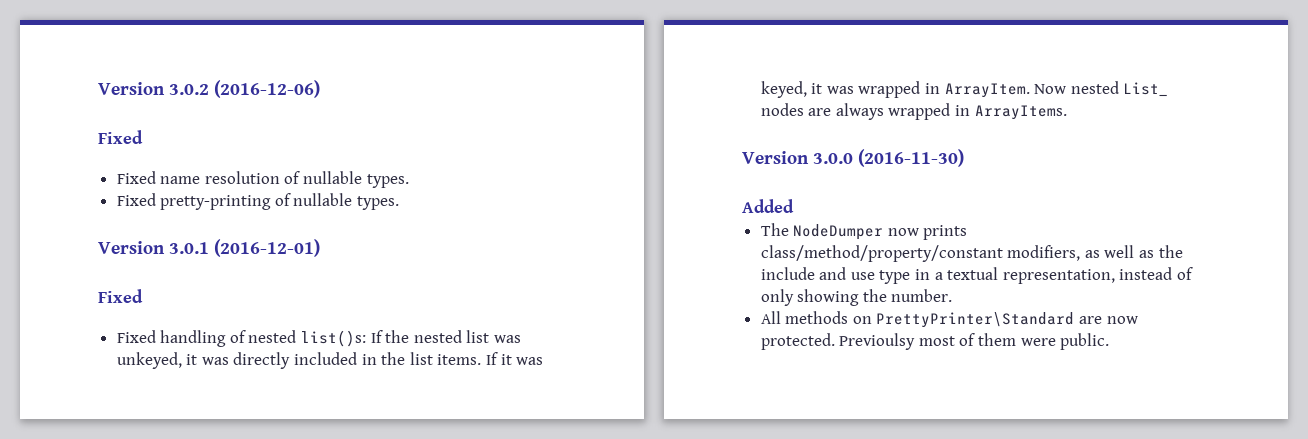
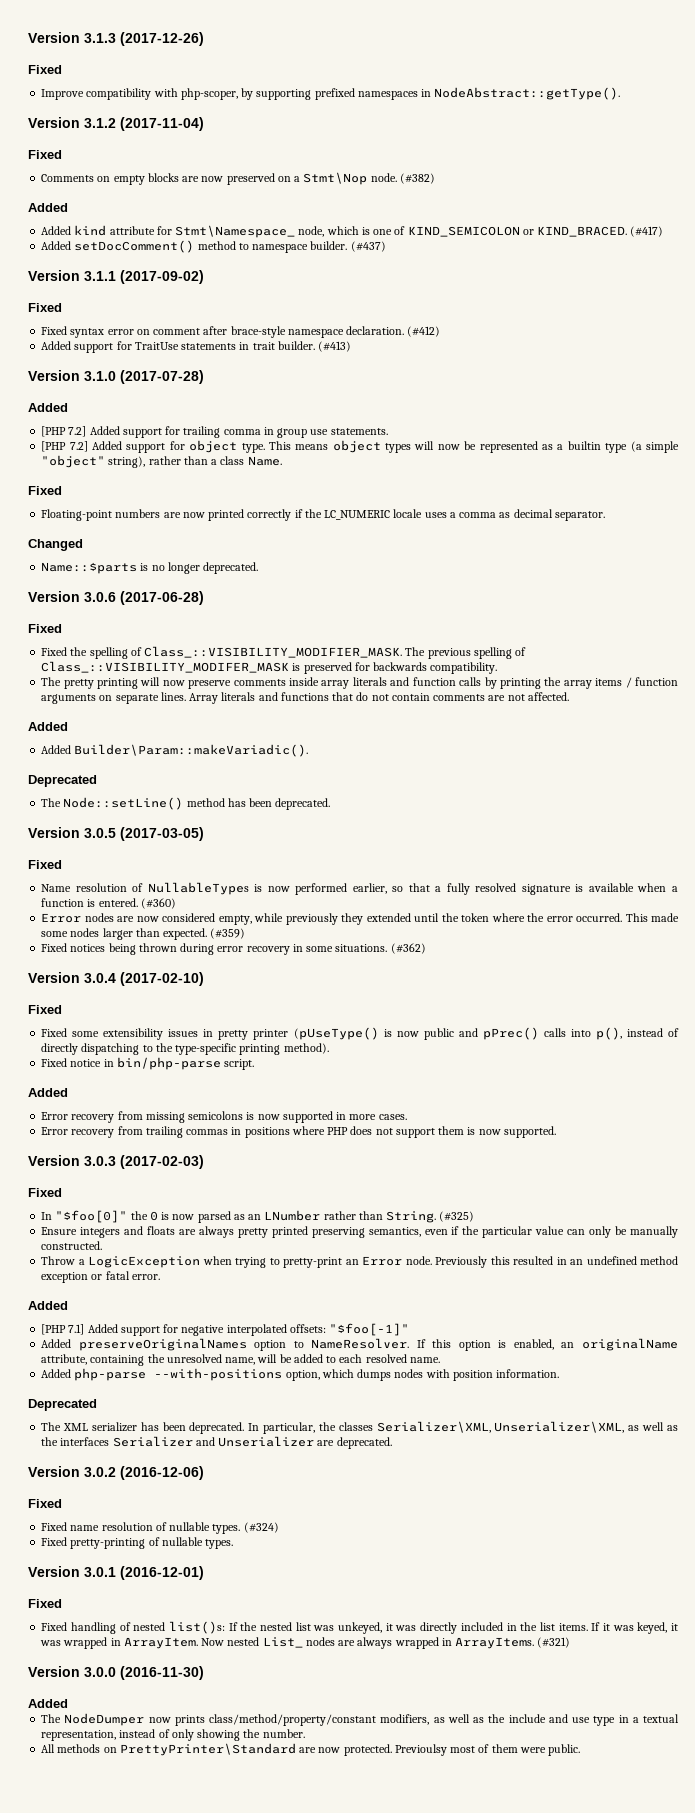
+ Version 3.1.3 (2017-12-26)
+ Fixed
+ Improve compatibility with php-scoper, by supporting prefixed namespaces in NodeAbstract::getType().
+ Version 3.1.2 (2017-11-04)
+ Fixed
+ Comments on empty blocks are now preserved on a Stmt\Nop node. (#382)
+ Added
+ Added kind attribute for Stmt\Namespace_ node, which is one of KIND_SEMICOLON or KIND_BRACED. (#417)
+ Added setDocComment() method to namespace builder. (#437)
+ Version 3.1.1 (2017-09-02)
+ Fixed
+ Fixed syntax error on comment after brace-style namespace declaration. (#412)
+ Added support for TraitUse statements in trait builder. (#413)
+ Version 3.1.0 (2017-07-28)
+ Added
+ [PHP 7.2] Added support for trailing comma in group use statements.
+ [PHP 7.2] Added support for object type. This means object types will now be represented as a builtin type (a simple "object" string), rather than a class Name.
+ Fixed
+ Floating-point numbers are now printed correctly if the LC_NUMERIC locale uses a comma as decimal separator.
+ Changed
+ Name::$parts is no longer deprecated.
+ Version 3.0.6 (2017-06-28)
+ Fixed
+ Fixed the spelling of Class_::VISIBILITY_MODIFIER_MASK. The previous spelling of Class_::VISIBILITY_MODIFER_MASK is preserved for backwards compatibility.
+ The pretty printing will now preserve comments inside array literals and function calls by printing the array items / function arguments on separate lines. Array literals and functions that do not contain comments are not affected.
+ Added
+ Added Builder\Param::makeVariadic().
+ Deprecated
+ The Node::setLine() method has been deprecated.
+ Version 3.0.5 (2017-03-05)
+ Fixed
+ Name resolution of NullableTypes is now performed earlier, so that a fully resolved signature is available when a function is entered. (#360)
+ Error nodes are now considered empty, while previously they extended until the token where the error occurred. This made some nodes larger than expected. (#359)
+ Fixed notices being thrown during error recovery in some situations. (#362)
+ Version 3.0.4 (2017-02-10)
+ Fixed
+ Fixed some extensibility issues in pretty printer (pUseType() is now public and pPrec() calls into p(), instead of directly dispatching to the type-specific printing method).
+ Fixed notice in bin/php-parse script.
+ Added
+ Error recovery from missing semicolons is now supported in more cases.
+ Error recovery from trailing commas in positions where PHP does not support them is now supported.
+ Version 3.0.3 (2017-02-03)
+ Fixed
+ In "$foo[0]" the 0 is now parsed as an LNumber rather than String. (#325)
+ Ensure integers and floats are always pretty printed preserving semantics, even if the particular value can only be manually constructed.
+ Throw a LogicException when trying to pretty-print an Error node. Previously this resulted in an undefined method exception or fatal error.
+ Added
+ [PHP 7.1] Added support for negative interpolated offsets: "$foo[-1]"
+ Added preserveOriginalNames option to NameResolver. If this option is enabled, an originalName attribute, containing the unresolved name, will be added to each resolved name.
+ Added php-parse --with-positions option, which dumps nodes with position information.
+ Deprecated
+ The XML serializer has been deprecated. In particular, the classes Serializer\XML, Unserializer\XML, as well as the interfaces Serializer and Unserializer are deprecated.
+ (#324)
+ (#321)

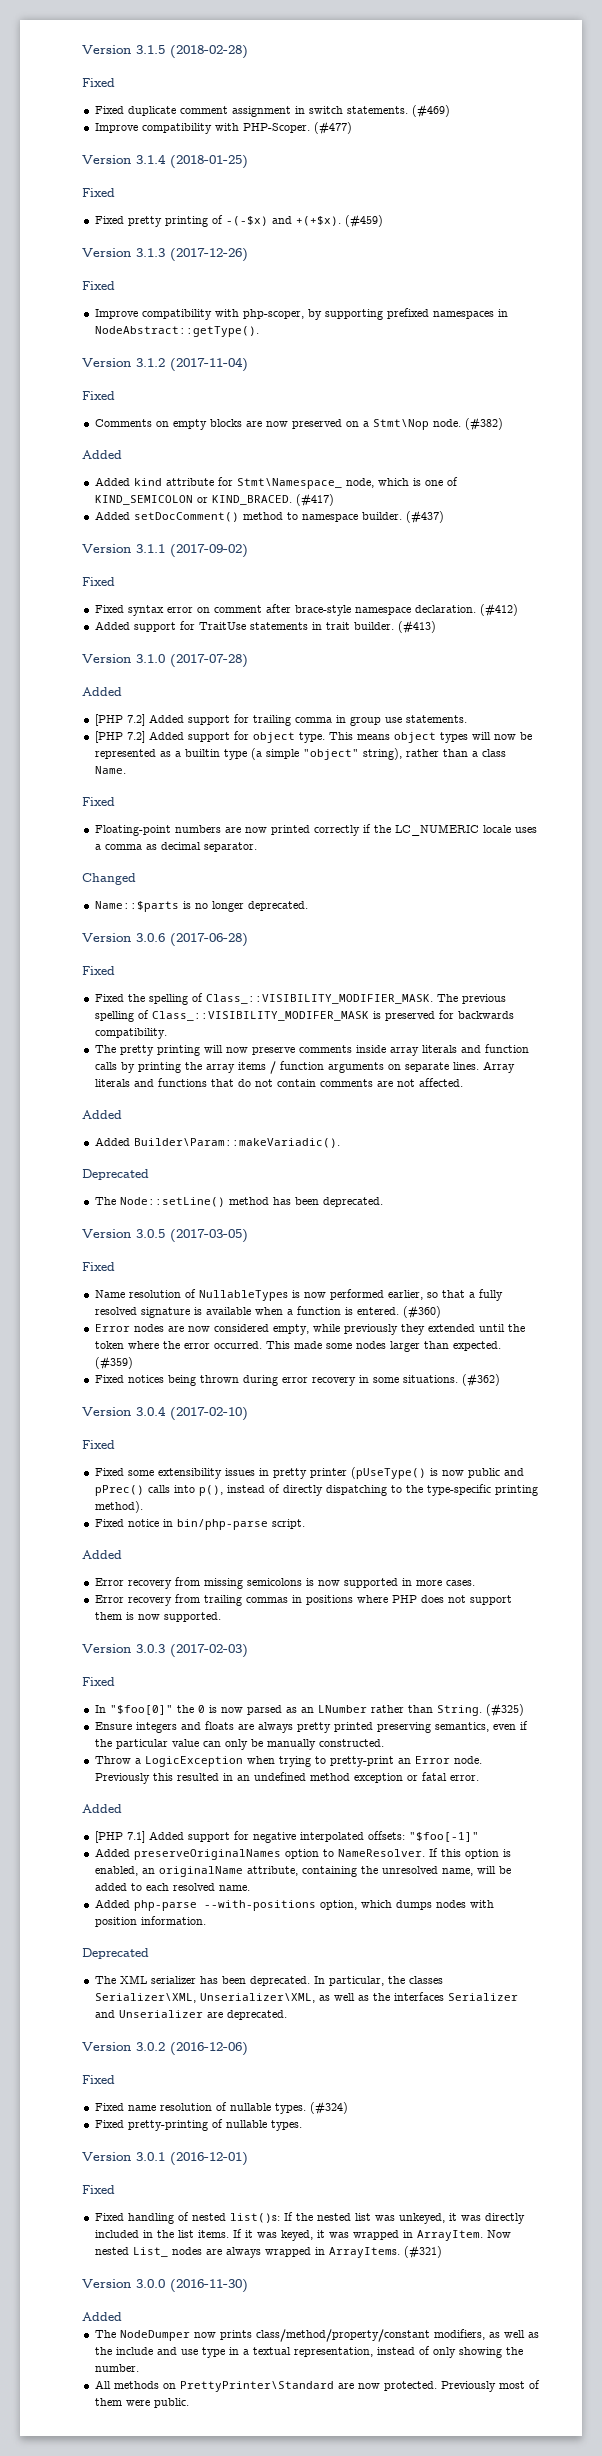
+ Version 3.1.5 (2018-02-28)
+ Fixed
+ Fixed duplicate comment assignment in switch statements. (#469)
+ Improve compatibility with PHP-Scoper. (#477)
+ Version 3.1.4 (2018-01-25)
+ Fixed
+ Fixed pretty printing of -(-$x) and +(+$x). (#459)
- Previoulsy most of them were public.
+ Previously most of them were public.

